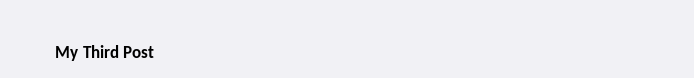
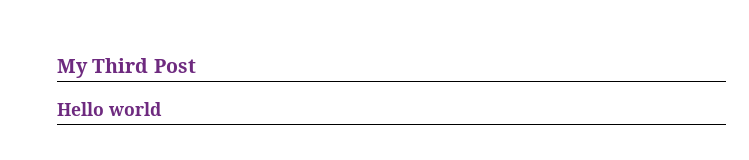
+ Hello world

